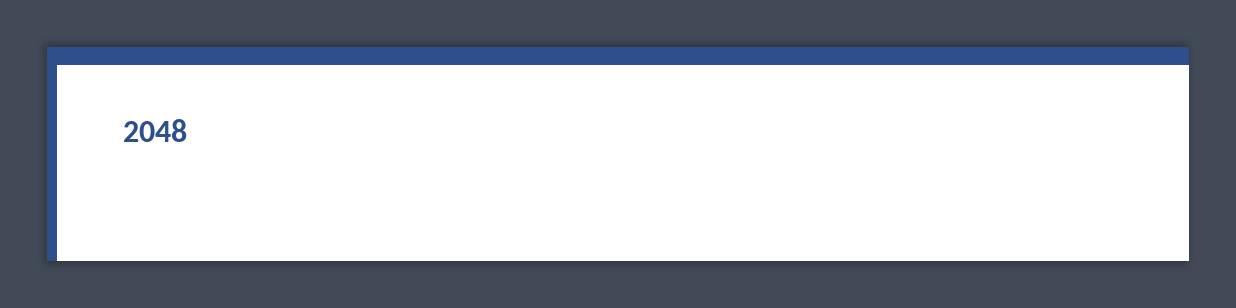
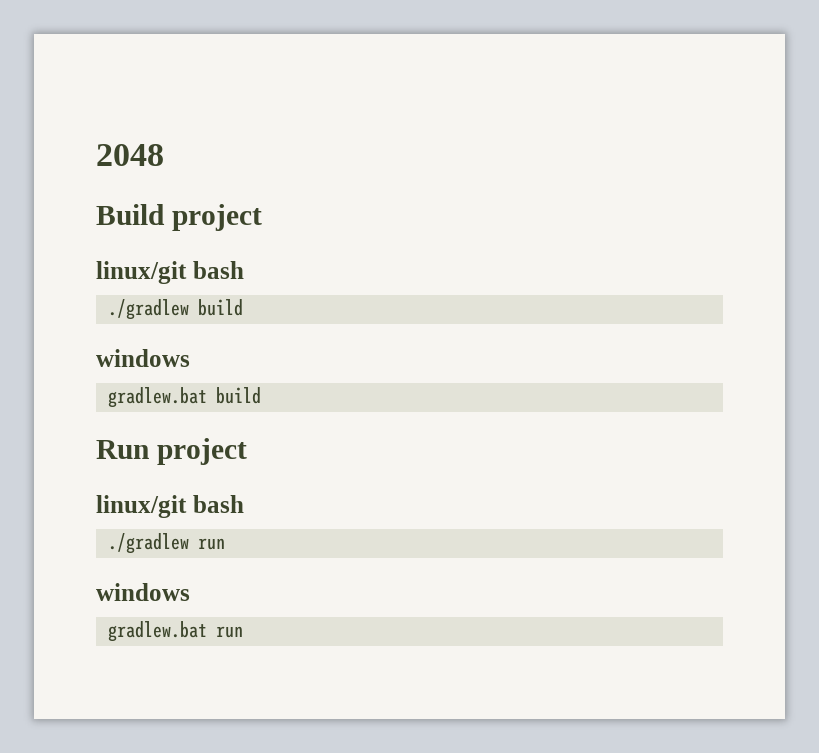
+ Build project
+ linux/git bash
+ ./gradlew build
+ windows
+ gradlew.bat build
+ Run project
+ linux/git bash
+ ./gradlew run
+ windows
+ gradlew.bat run

